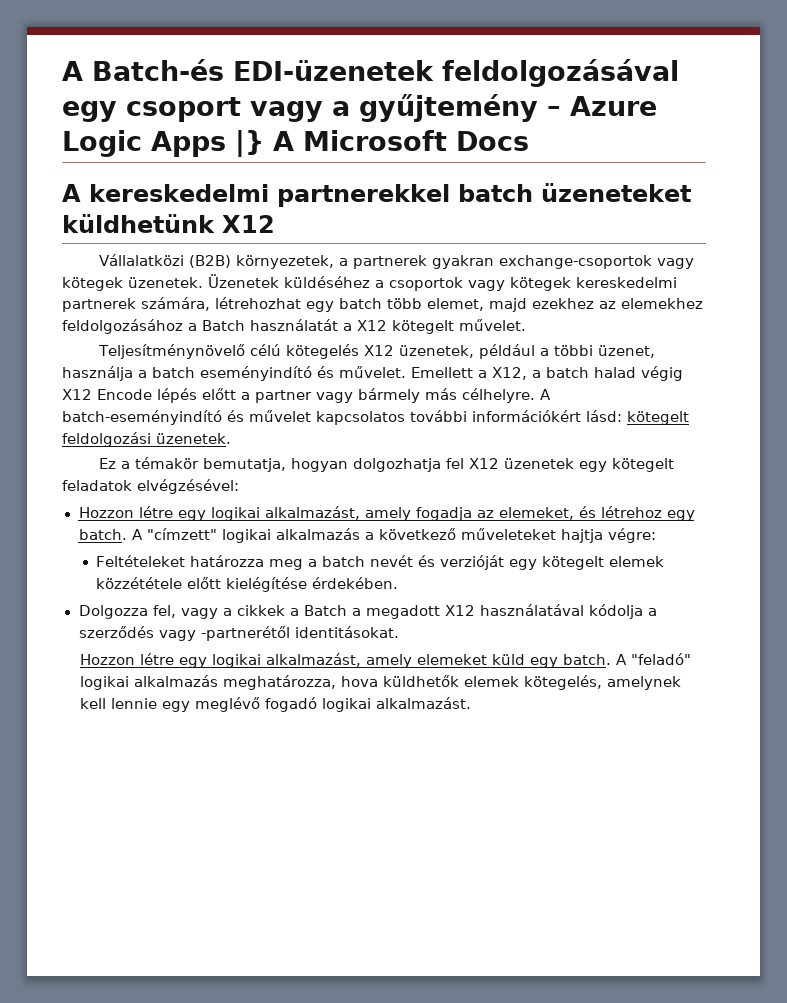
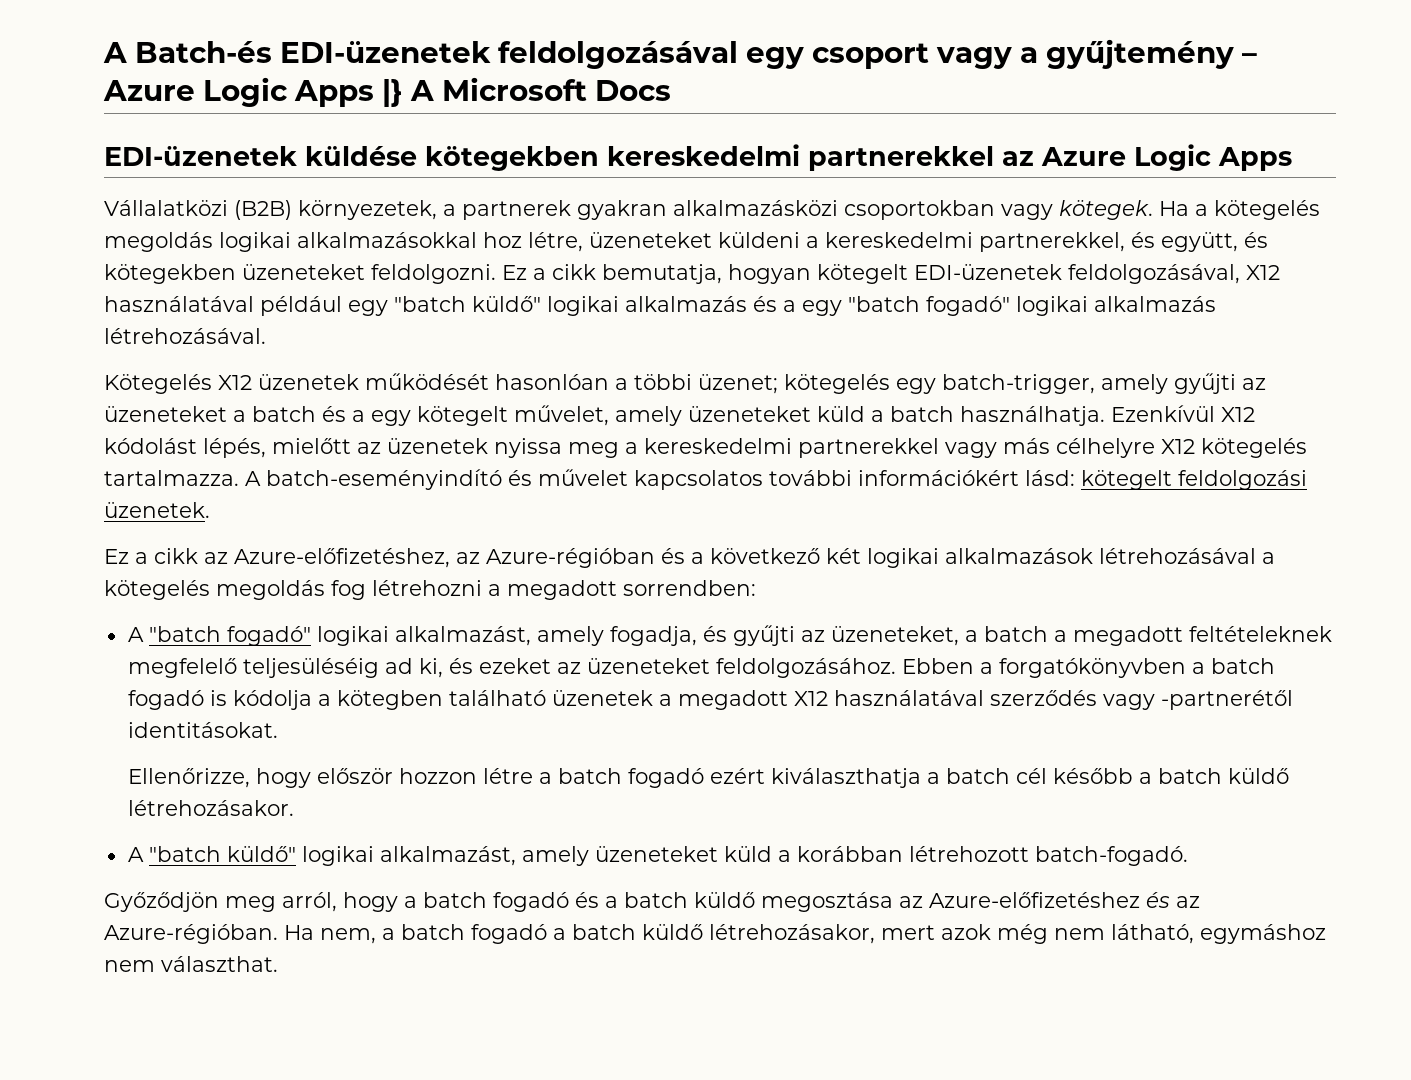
- A kereskedelmi partnerekkel batch üzeneteket küldhetünk X12
+ EDI-üzenetek küldése kötegekben kereskedelmi partnerekkel az Azure Logic Apps
- Vállalatközi (B2B) környezetek, a partnerek gyakran exchange-csoportok vagy kötegek üzenetek. Üzenetek küldéséhez a csoportok vagy kötegek kereskedelmi partnerek számára, létrehozhat egy batch több elemet, majd ezekhez az elemekhez feldolgozásához a Batch használatát a X12 kötegelt művelet.
- Teljesítménynövelő célú kötegelés X12 üzenetek, például a többi üzenet, használja a batch eseményindító és művelet. Emellett a X12, a batch halad végig X12 Encode lépés előtt a partner vagy bármely más célhelyre.
+ Vállalatközi (B2B) környezetek, a partnerek gyakran alkalmazásközi csoportokban vagy kötegek. Ha a kötegelés megoldás logikai alkalmazásokkal hoz létre, üzeneteket küldeni a kereskedelmi partnerekkel, és együtt, és kötegekben üzeneteket feldolgozni. Ez a cikk bemutatja, hogyan kötegelt EDI-üzenetek feldolgozásával, X12 használatával például egy "batch küldő" logikai alkalmazás és a egy "batch fogadó" logikai alkalmazás létrehozásával.
+ Kötegelés X12 üzenetek működését hasonlóan a többi üzenet; kötegelés egy batch-trigger, amely gyűjti az üzeneteket a batch és a egy kötegelt művelet, amely üzeneteket küld a batch használhatja. Ezenkívül X12 kódolást lépés, mielőtt az üzenetek nyissa meg a kereskedelmi partnerekkel vagy más célhelyre X12 kötegelés tartalmazza.
- Ez a témakör bemutatja, hogyan dolgozhatja fel X12 üzenetek egy kötegelt feladatok elvégzésével:
- Hozzon létre egy logikai alkalmazást, amely fogadja az elemeket, és létrehoz egy batch. A "címzett" logikai alkalmazás a következő műveleteket hajtja végre:
- Feltételeket határozza meg a batch nevét és verzióját egy kötegelt elemek közzététele előtt kielégítése érdekében.
- Dolgozza fel, vagy a cikkek a Batch a megadott X12 használatával kódolja a szerződés vagy -partnerétől identitásokat.
+ Ez a cikk az Azure-előfizetéshez, az Azure-régióban és a következő két logikai alkalmazások létrehozásával a kötegelés megoldás fog létrehozni a megadott sorrendben:
+ A "batch fogadó" logikai alkalmazást, amely fogadja, és gyűjti az üzeneteket, a batch a megadott feltételeknek megfelelő teljesüléséig ad ki, és ezeket az üzeneteket feldolgozásához. Ebben a forgatókönyvben a batch fogadó is kódolja a kötegben található üzenetek a megadott X12 használatával szerződés vagy -partnerétől identitásokat.
- Hozzon létre egy logikai alkalmazást, amely elemeket küld egy batch. A "feladó" logikai alkalmazás meghatározza, hova küldhetők elemek kötegelés, amelynek kell lennie egy meglévő fogadó logikai alkalmazást.
+ Ellenőrizze, hogy először hozzon létre a batch fogadó ezért kiválaszthatja a batch cél később a batch küldő létrehozásakor.
+ A "batch küldő" logikai alkalmazást, amely üzeneteket küld a korábban létrehozott batch-fogadó.
+ Győződjön meg arról, hogy a batch fogadó és a batch küldő megosztása az Azure-előfizetéshez és az Azure-régióban. Ha nem, a batch fogadó a batch küldő létrehozásakor, mert azok még nem látható, egymáshoz nem választhat.

